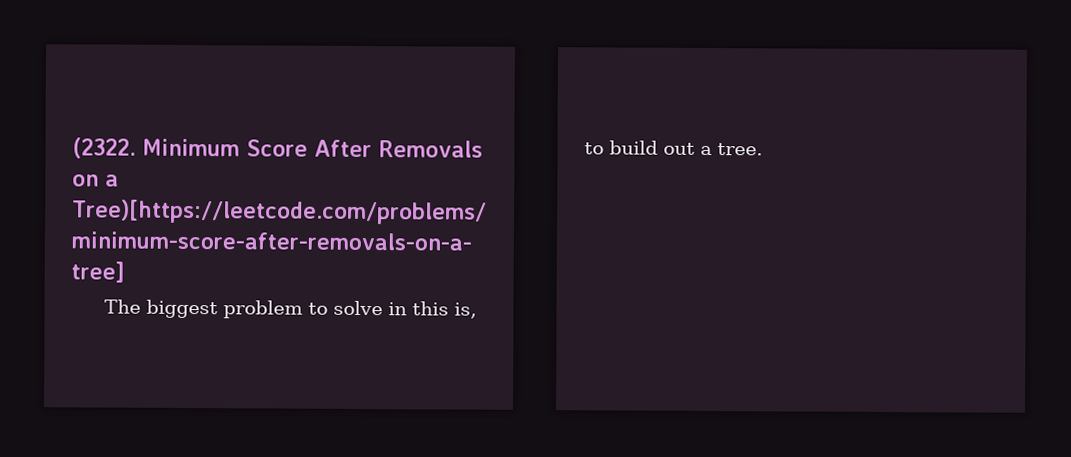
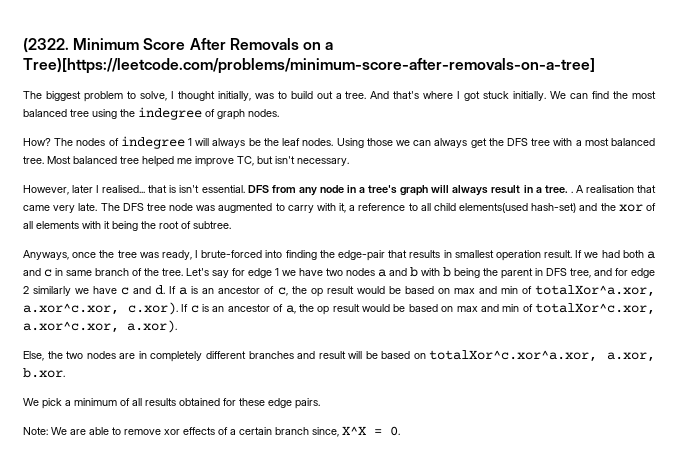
- The biggest problem to solve in this is, to build out a tree.
+ The biggest problem to solve, I thought initially, was to build out a tree.
+ And that's where I got stuck initially. We can find the most balanced tree using the indegree of graph nodes.
+ How? The nodes of indegree 1 will always be the leaf nodes. Using those we can always get the DFS tree with a most balanced tree. Most balanced tree helped me improve TC, but isn't necessary.
+ However, later I realised... that is isn't essential. DFS from any node in a tree's graph will always result in a tree. . A realisation that came very late. The DFS tree node was augmented to carry with it, a reference to all child elements(used hash-set) and the xor of all elements with it being the root of subtree.
+ Anyways, once the tree was ready, I brute-forced into finding the edge-pair that results in smallest operation result. If we had both a and c in same branch of the tree. Let's say for edge 1 we have two nodes a and b with b being the parent in DFS tree, and for edge 2 similarly we have c and d. If a is an ancestor of c, the op result would be based on max and min of totalXor^a.xor, a.xor^c.xor, c.xor). If c is an ancestor of a, the op result would be based on max and min of totalXor^c.xor, a.xor^c.xor, a.xor).
+ Else, the two nodes are in completely different branches and result will be based on totalXor^c.xor^a.xor, a.xor, b.xor.
+ We pick a minimum of all results obtained for these edge pairs.
+ Note: We are able to remove xor effects of a certain branch since, X^X = 0.

